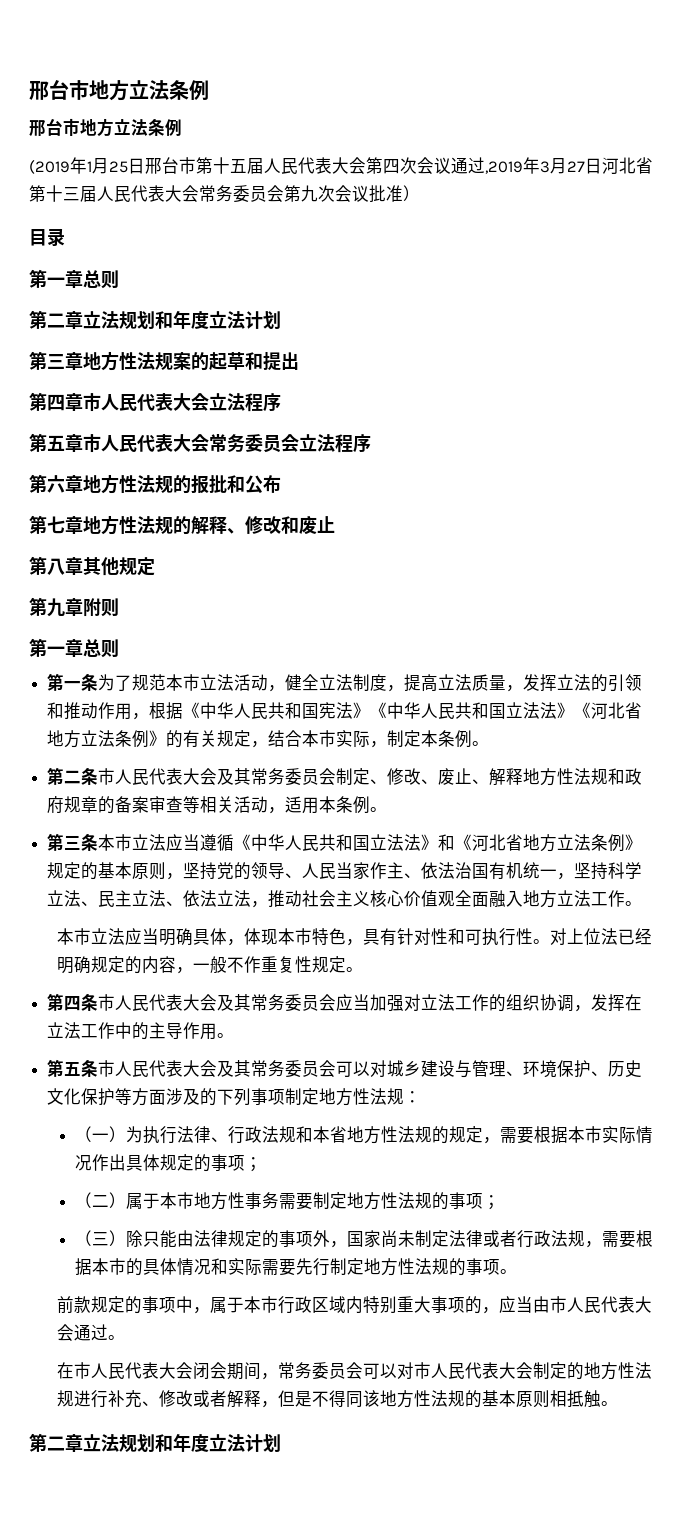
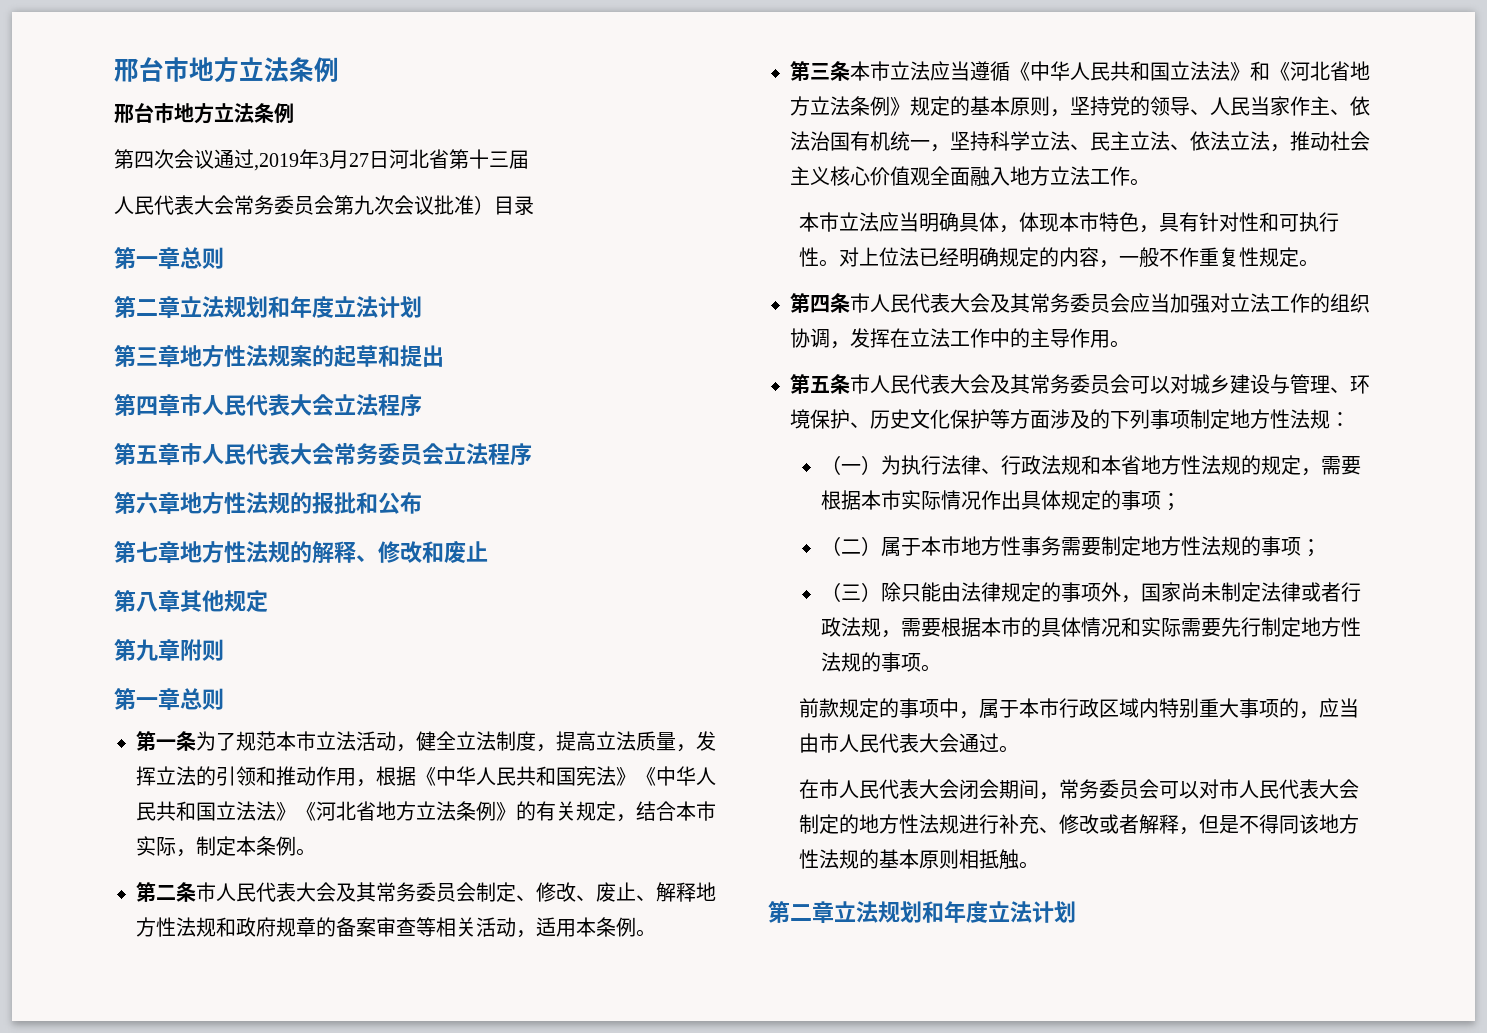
- (2019年1月25日邢台市第十五届人民代表大会第四次会议通过,2019年3月27日河北省第十三届人民代表大会常务委员会第九次会议批准）
- 目录
+ 第四次会议通过,2019年3月27日河北省第十三届
+ 人民代表大会常务委员会第九次会议批准）目录

